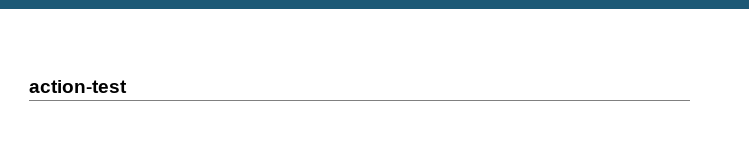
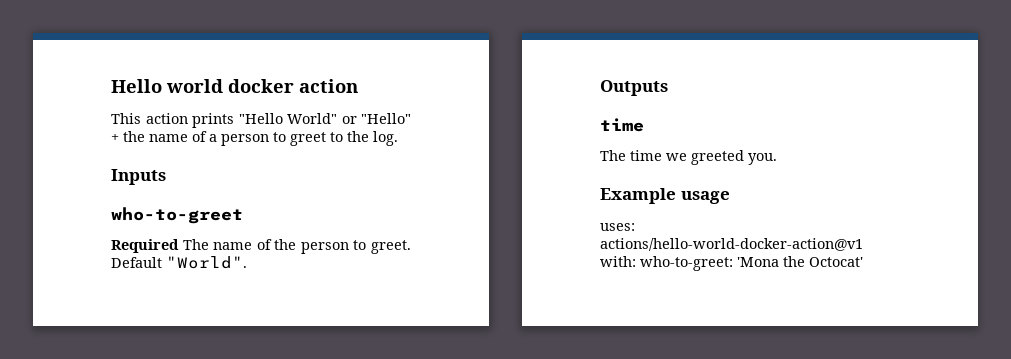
- action-test
+ Hello world docker action
+ This action prints "Hello World" or "Hello" + the name of a person to greet to the log.
+ Inputs
+ who-to-greet
+ Required The name of the person to greet. Default "World".
+ Outputs
+ time
+ The time we greeted you.
+ Example usage
+ uses: actions/hello-world-docker-action@v1 with: who-to-greet: 'Mona the Octocat'

